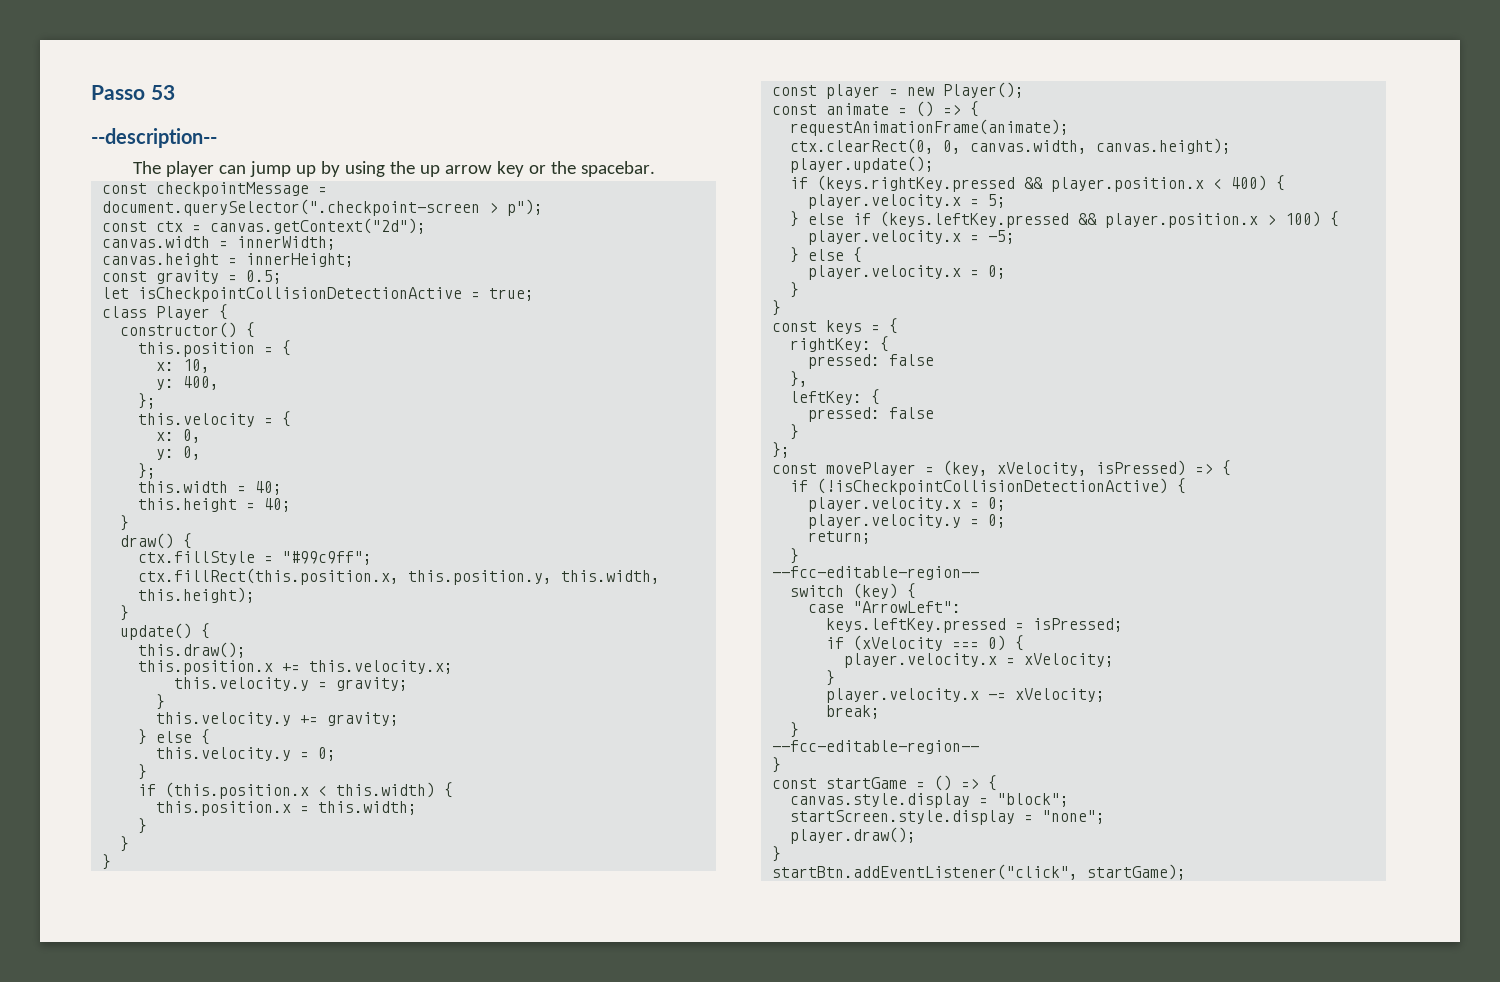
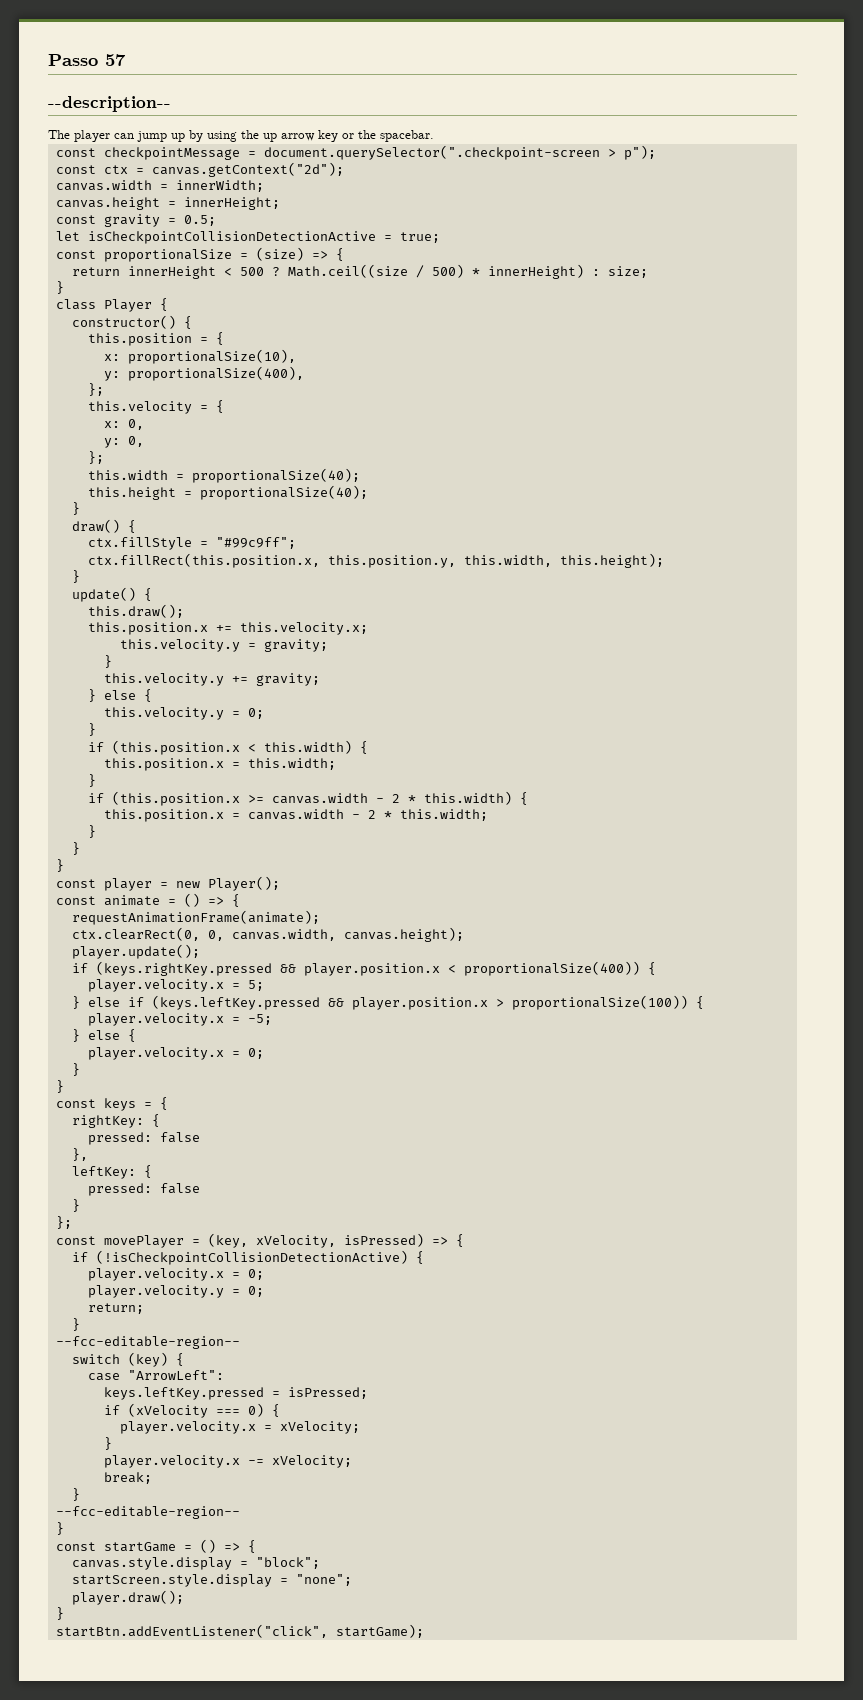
- Passo 53
+ Passo 57
+ const proportionalSize = (size) => {
+ return innerHeight < 500 ? Math.ceil((size / 500) * innerHeight) : size;
+ }
- x: 10,
- y: 400,
+ x: proportionalSize(10),
+ y: proportionalSize(400),
- this.width = 40;
+ this.width = proportionalSize(40);
- this.height = 40;
+ this.height = proportionalSize(40);
+ if (this.position.x >= canvas.width - 2 * this.width) {
+ this.position.x = canvas.width - 2 * this.width;
+ }
- if (keys.rightKey.pressed && player.position.x < 400) {
+ if (keys.rightKey.pressed && player.position.x < proportionalSize(400)) {
- } else if (keys.leftKey.pressed && player.position.x > 100) {
+ } else if (keys.leftKey.pressed && player.position.x > proportionalSize(100)) {

